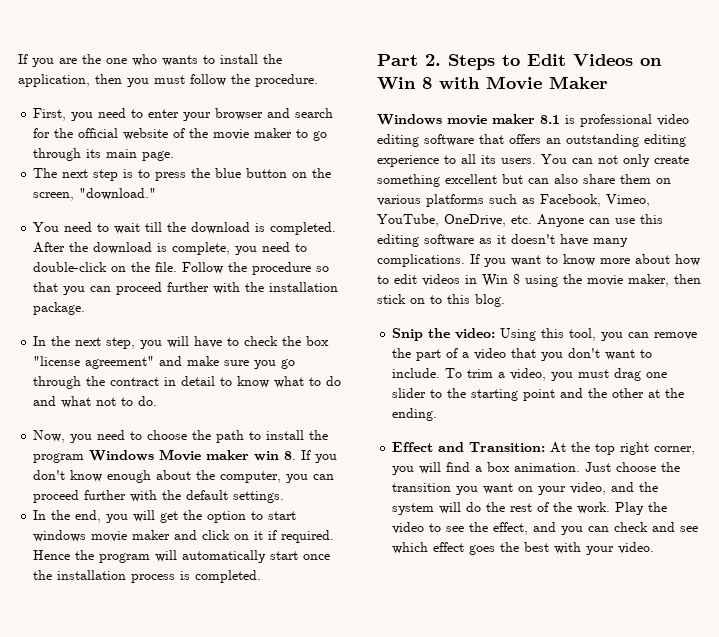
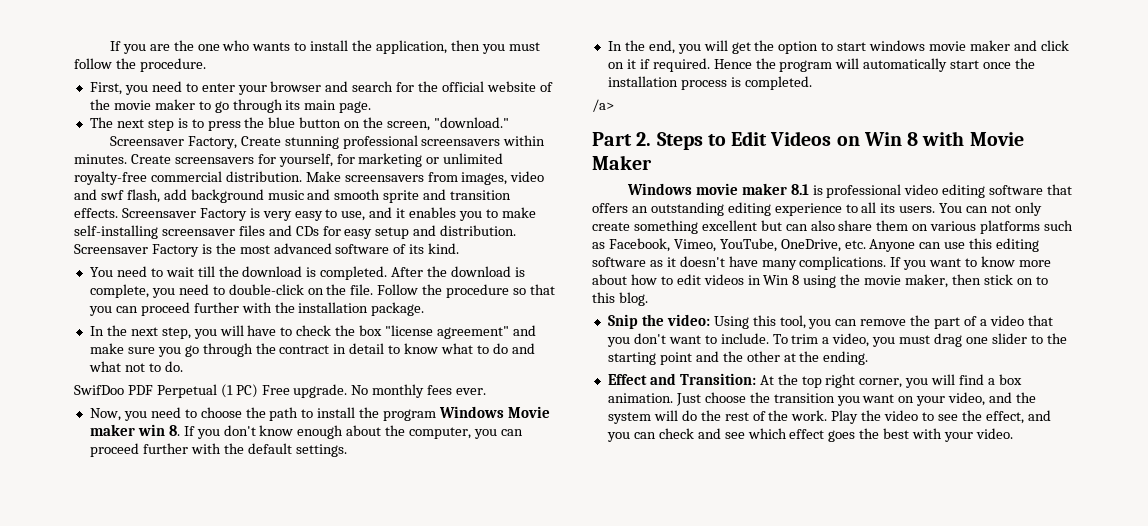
+ Screensaver Factory, Create stunning professional screensavers within minutes. Create screensavers for yourself, for marketing or unlimited royalty-free commercial distribution. Make screensavers from images, video and swf flash, add background music and smooth sprite and transition effects. Screensaver Factory is very easy to use, and it enables you to make self-installing screensaver files and CDs for easy setup and distribution. Screensaver Factory is the most advanced software of its kind.
+ SwifDoo PDF Perpetual (1 PC) Free upgrade. No monthly fees ever.
+ /a>

